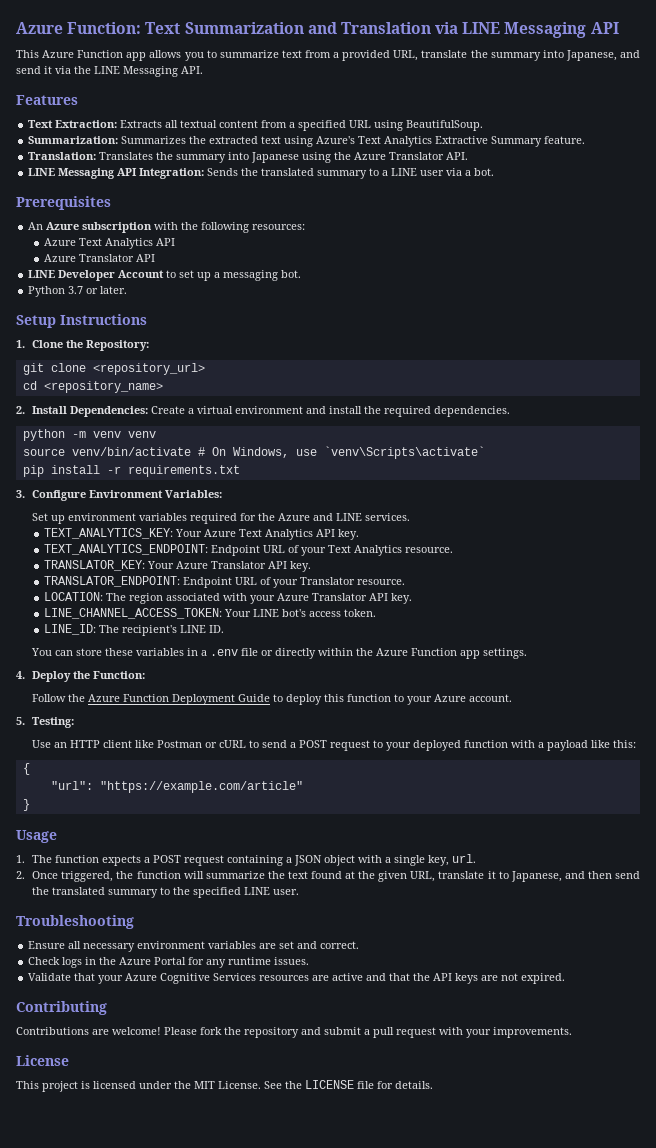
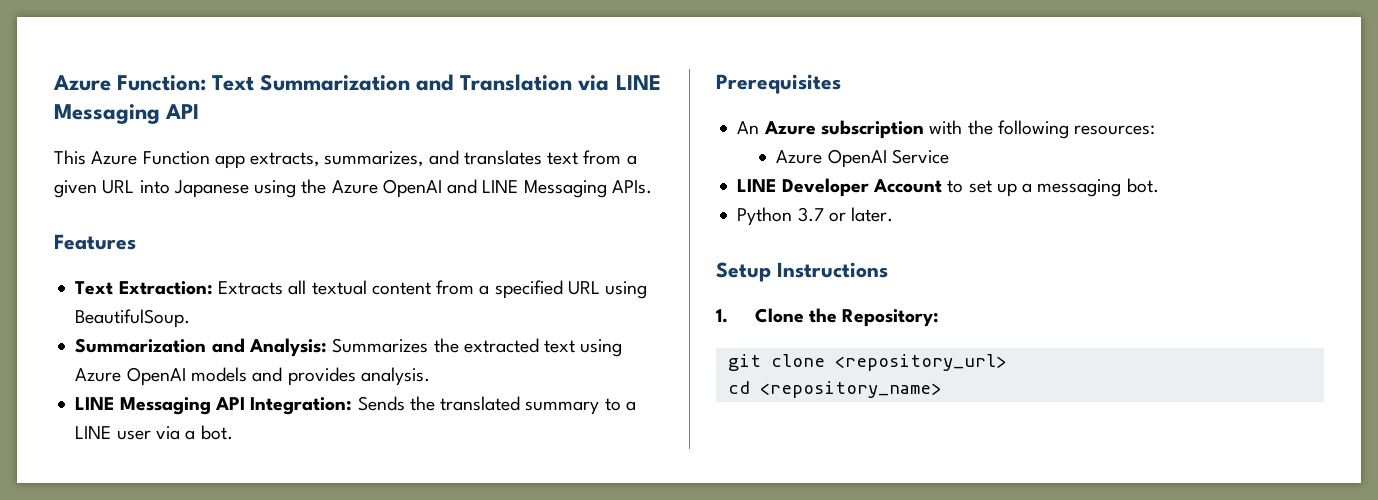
- This Azure Function app allows you to summarize text from a provided URL, translate the summary into Japanese, and send it via the LINE Messaging API.
+ This Azure Function app extracts, summarizes, and translates text from a given URL into Japanese using the Azure OpenAI and LINE Messaging APIs.
- Summarization: Summarizes the extracted text using Azure's Text Analytics Extractive Summary feature.
- Translation: Translates the summary into Japanese using the Azure Translator API.
+ Summarization and Analysis: Summarizes the extracted text using Azure OpenAI models and provides analysis.
  An Azure subscription with the following resources:
- Azure Text Analytics API
- Azure Translator API
+ Azure OpenAI Service
- 2. Install Dependencies: Create a virtual environment and install the required dependencies.
- python -m venv venv
- source venv/bin/activate # On Windows, use `venv\Scripts\activate`
- pip install -r requirements.txt
- 3. Configure Environment Variables:
- Set up environment variables required for the Azure and LINE services.
- TEXT_ANALYTICS_KEY: Your Azure Text Analytics API key.
- TEXT_ANALYTICS_ENDPOINT: Endpoint URL of your Text Analytics resource.
- TRANSLATOR_KEY: Your Azure Translator API key.
- TRANSLATOR_ENDPOINT: Endpoint URL of your Translator resource.
- LOCATION: The region associated with your Azure Translator API key.
- LINE_CHANNEL_ACCESS_TOKEN: Your LINE bot's access token.
- LINE_ID: The recipient's LINE ID.
- You can store these variables in a .env file or directly within the Azure Function app settings.
- 4. Deploy the Function:
- Follow the Azure Function Deployment Guide to deploy this function to your Azure account.
- 5. Testing:
- Use an HTTP client like Postman or cURL to send a POST request to your deployed function with a payload like this:
- {
- "url": "https://example.com/article"
- }
- Usage
- 1. The function expects a POST request containing a JSON object with a single key, url.
- 2. Once triggered, the function will summarize the text found at the given URL, translate it to Japanese, and then send the translated summary to the specified LINE user.
- Troubleshooting
- Ensure all necessary environment variables are set and correct.
- Check logs in the Azure Portal for any runtime issues.
- Validate that your Azure Cognitive Services resources are active and that the API keys are not expired.
- Contributing
- Contributions are welcome! Please fork the repository and submit a pull request with your improvements.
- License
- This project is licensed under the MIT License. See the LICENSE file for details.

